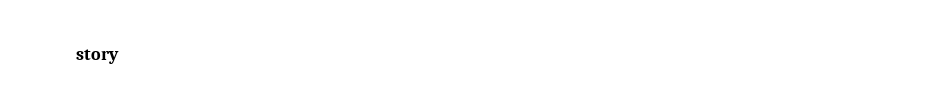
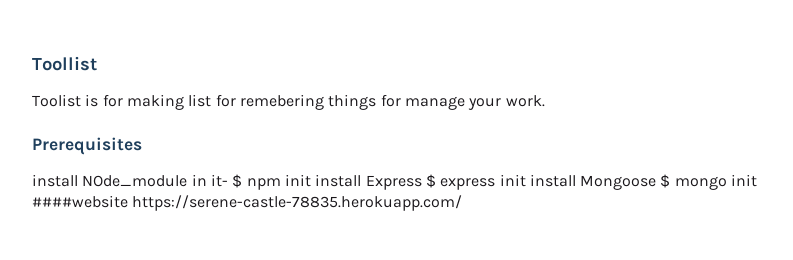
- story
+ Toollist
+ Toolist is for making list for remebering things for manage your work.
+ Prerequisites
+ install NOde_module in it- $ npm init install Express $ express init install Mongoose $ mongo init ####website https://serene-castle-78835.herokuapp.com/

